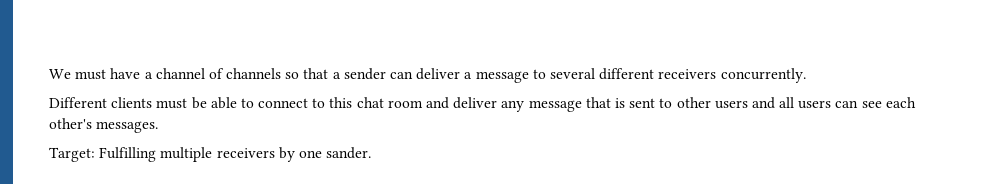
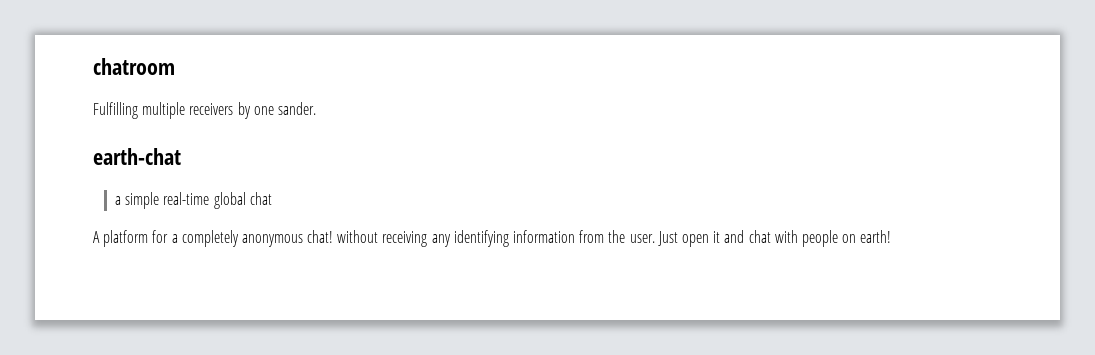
- We must have a channel of channels so that a sender can deliver a message to several different receivers concurrently.
- Different clients must be able to connect to this chat room and deliver any message that is sent to other users and all users can see each other's messages.
- Target: Fulfilling multiple receivers by one sander.
+ chatroom
+ Fulfilling multiple receivers by one sander.
+ earth-chat
+ a simple real-time global chat
+ A platform for a completely anonymous chat! without receiving any identifying information from the user. Just open it and chat with people on earth!

